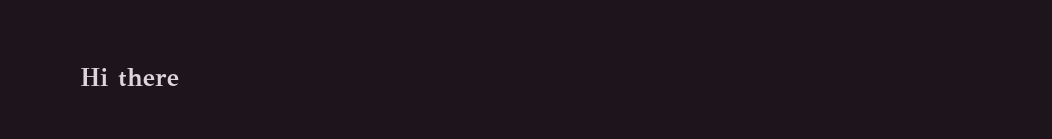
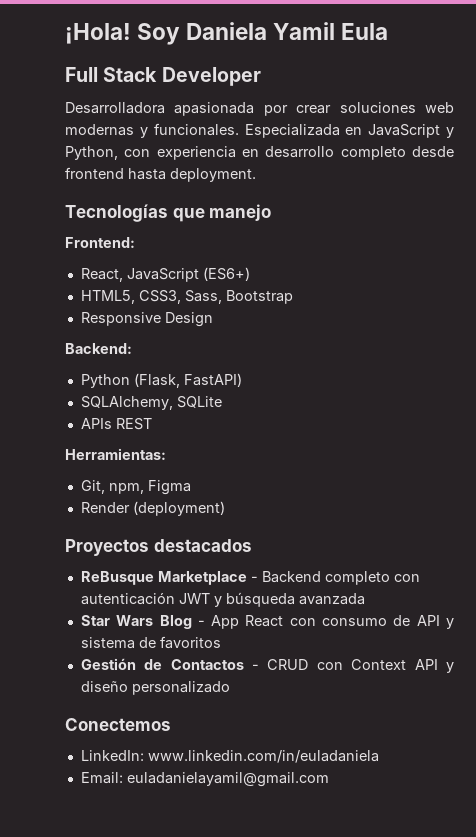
- Hi there
+ ¡Hola! Soy Daniela Yamil Eula
+ Full Stack Developer
+ Desarrolladora apasionada por crear soluciones web modernas y funcionales. Especializada en JavaScript y Python, con experiencia en desarrollo completo desde frontend hasta deployment.
+ Tecnologías que manejo
+ Frontend:
+ React, JavaScript (ES6+)
+ HTML5, CSS3, Sass, Bootstrap
+ Responsive Design
+ Backend:
+ Python (Flask, FastAPI)
+ SQLAlchemy, SQLite
+ APIs REST
+ Herramientas:
+ Git, npm, Figma
+ Render (deployment)
+ Proyectos destacados
+ ReBusque Marketplace - Backend completo con autenticación JWT y búsqueda avanzada
+ Star Wars Blog - App React con consumo de API y sistema de favoritos
+ Gestión de Contactos - CRUD con Context API y diseño personalizado
+ Conectemos
+ LinkedIn: www.linkedin.com/in/euladaniela
+ Email: euladanielayamil@gmail.com

